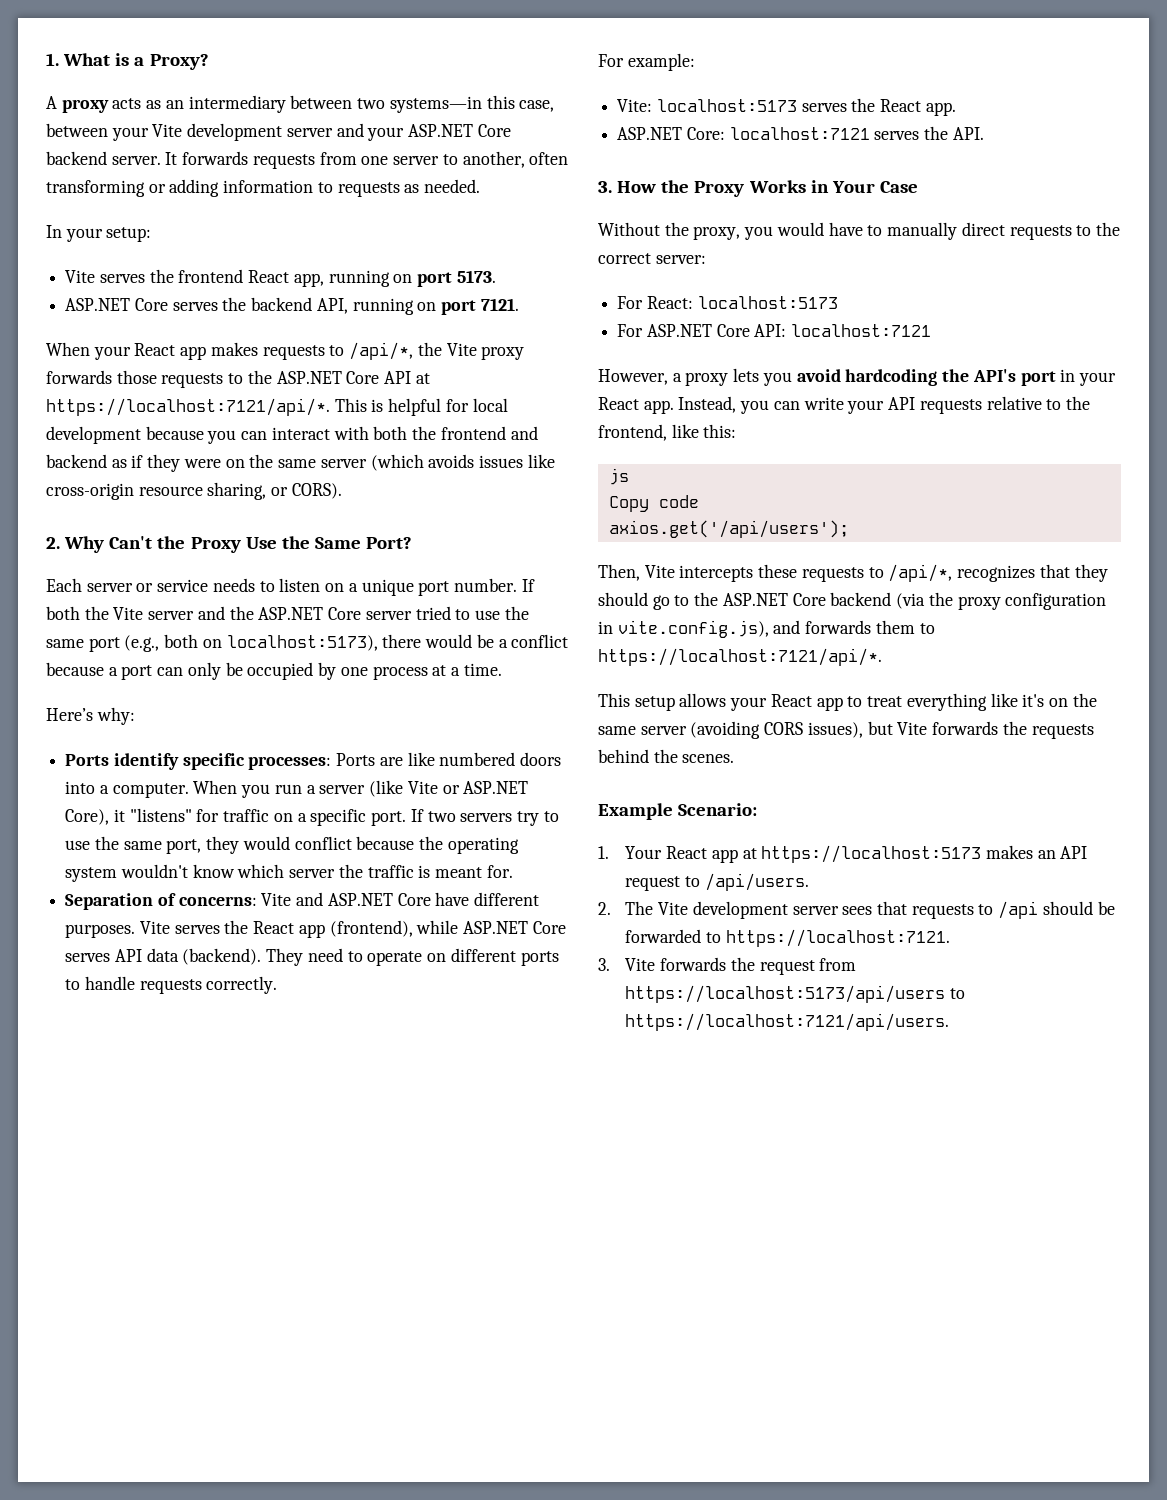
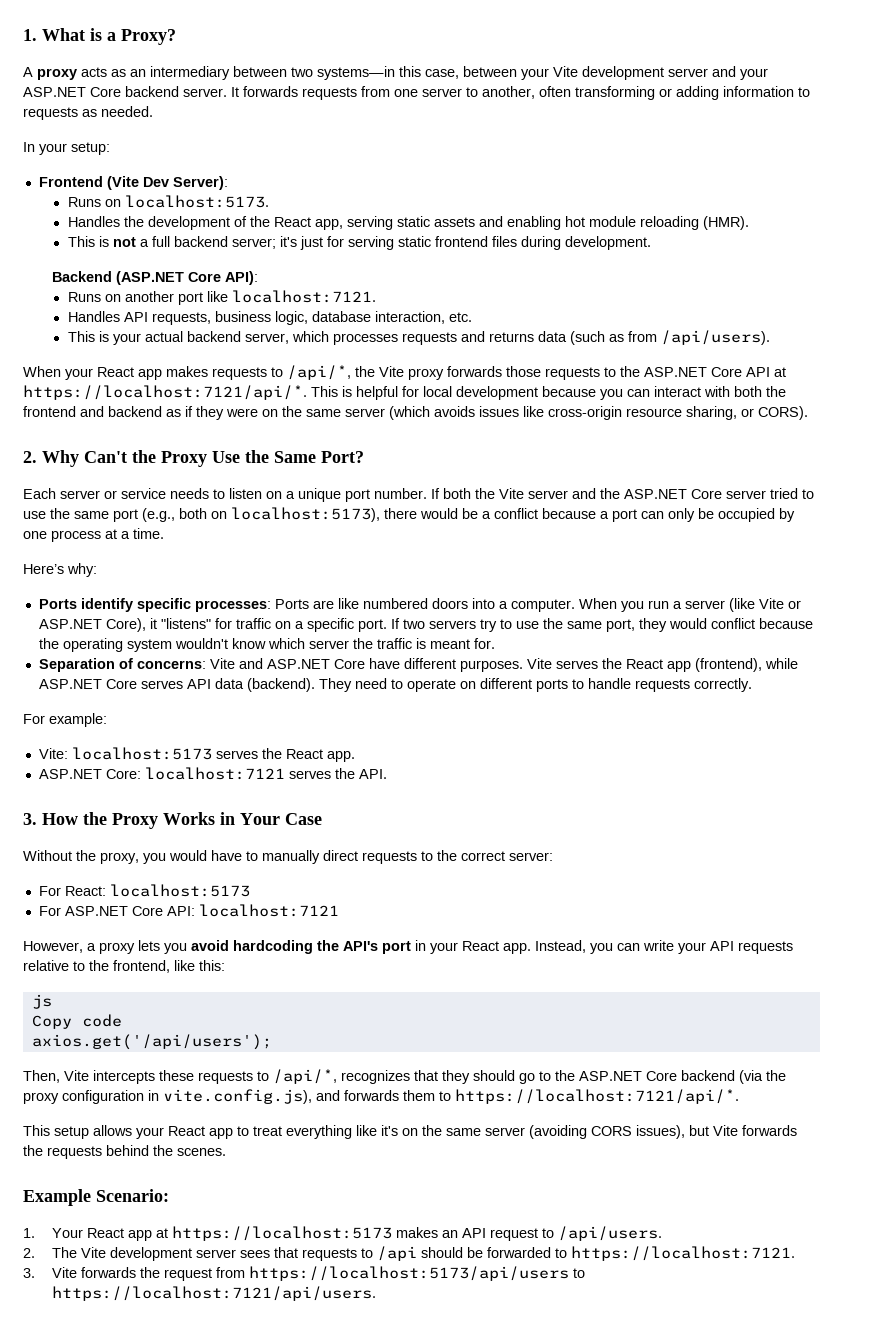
- Vite serves the frontend React app, running on port 5173.
- ASP.NET Core serves the backend API, running on port 7121.
+ Frontend (Vite Dev Server):
+ Runs on localhost:5173.
+ Handles the development of the React app, serving static assets and enabling hot module reloading (HMR).
+ This is not a full backend server; it's just for serving static frontend files during development.
+ Backend (ASP.NET Core API):
+ Runs on another port like localhost:7121.
+ Handles API requests, business logic, database interaction, etc.
+ This is your actual backend server, which processes requests and returns data (such as from /api/users).

